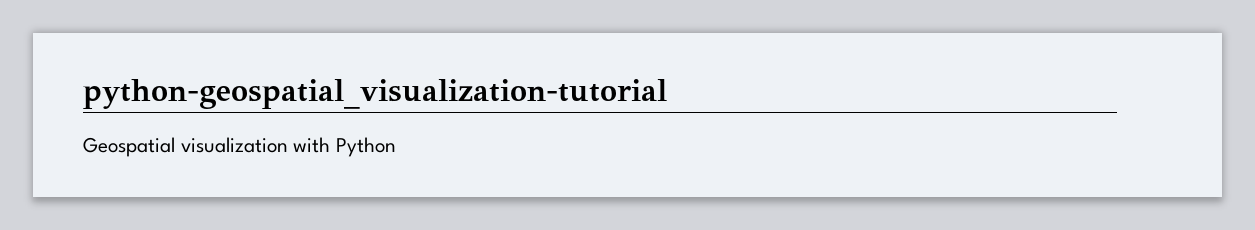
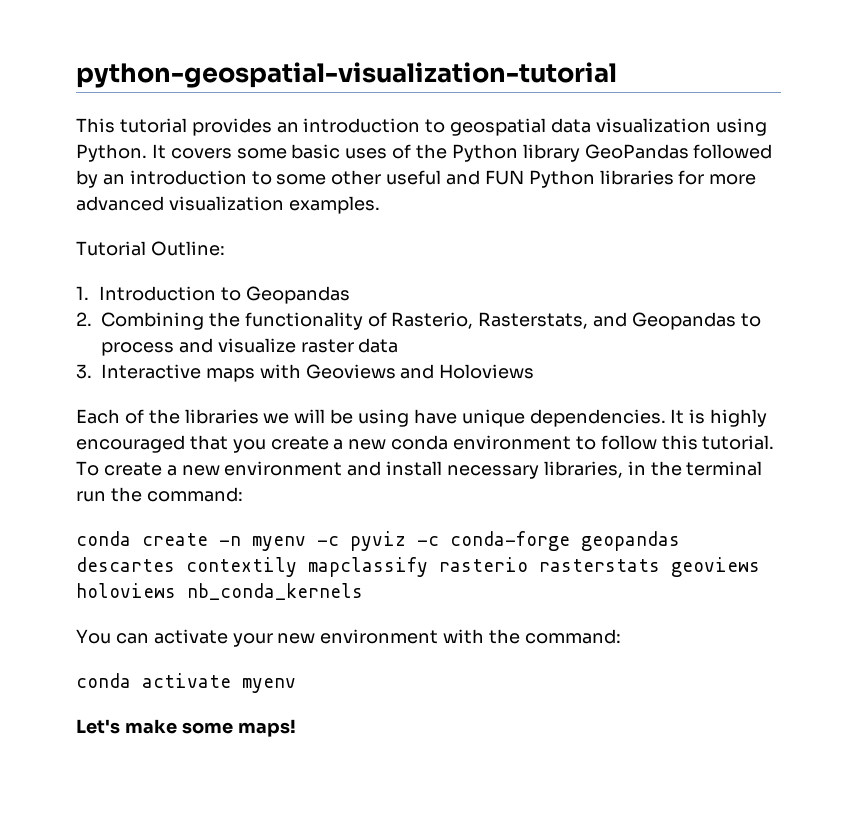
- python-geospatial_visualization-tutorial
- Geospatial visualization with Python
+ python-geospatial-visualization-tutorial
+ This tutorial provides an introduction to geospatial data visualization using Python. It covers some basic uses of the Python library GeoPandas followed by an introduction to some other useful and FUN Python libraries for more advanced visualization examples.
+ Tutorial Outline:
+ 1. Introduction to Geopandas
+ 2. Combining the functionality of Rasterio, Rasterstats, and Geopandas to process and visualize raster data
+ 3. Interactive maps with Geoviews and Holoviews
+ Each of the libraries we will be using have unique dependencies. It is highly encouraged that you create a new conda environment to follow this tutorial. To create a new environment and install necessary libraries, in the terminal run the command:
+ conda create -n myenv -c pyviz -c conda-forge geopandas descartes contextily mapclassify rasterio rasterstats geoviews holoviews nb_conda_kernels
+ You can activate your new environment with the command:
+ conda activate myenv
+ Let's make some maps!

